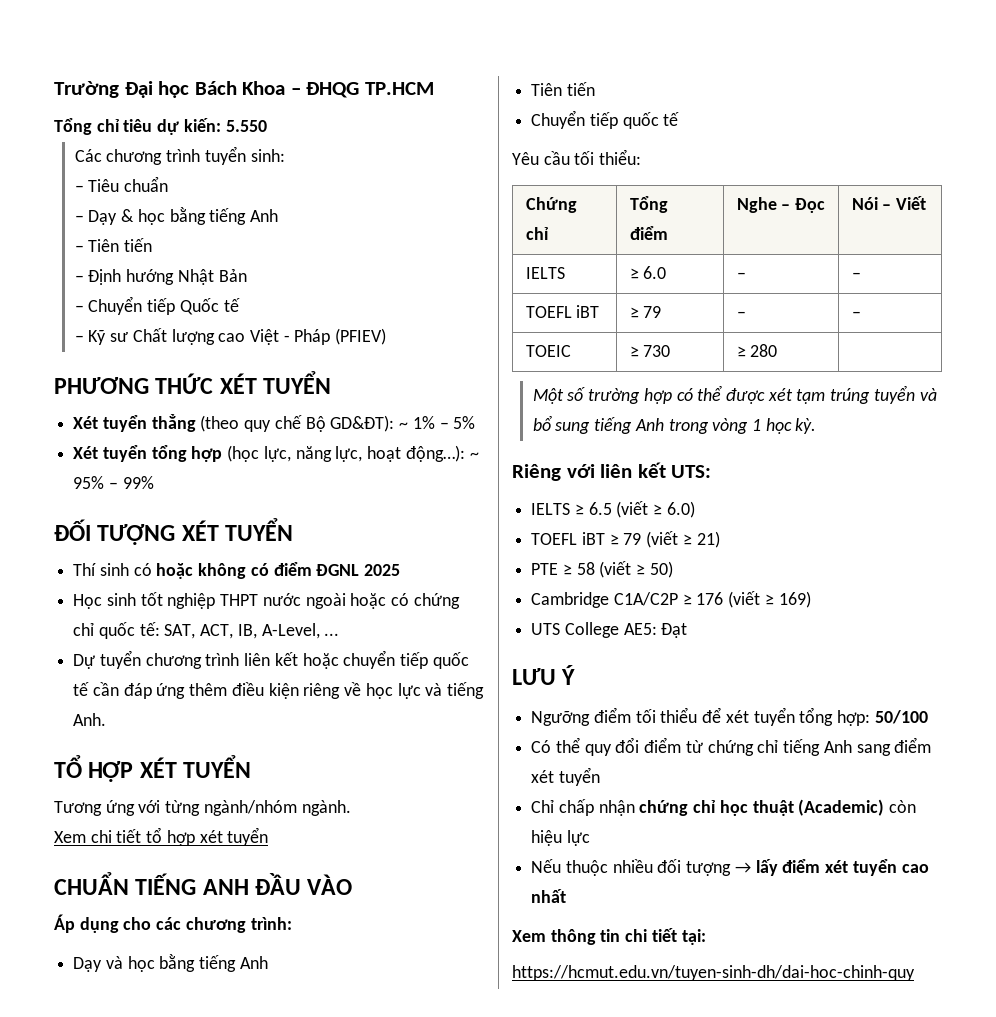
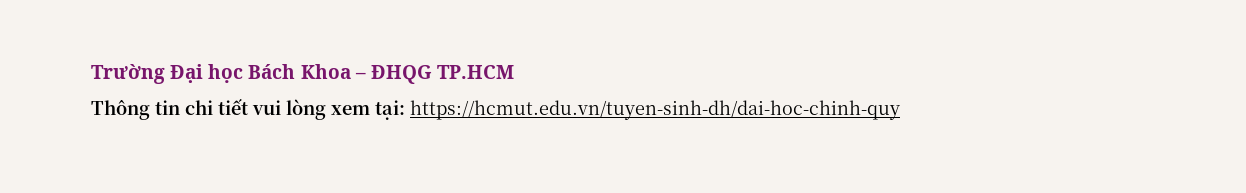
- Tổng chỉ tiêu dự kiến: 5.550
- Các chương trình tuyển sinh:
- – Tiêu chuẩn
- – Dạy & học bằng tiếng Anh
- – Tiên tiến
- – Định hướng Nhật Bản
- – Chuyển tiếp Quốc tế
- – Kỹ sư Chất lượng cao Việt - Pháp (PFIEV)
- PHƯƠNG THỨC XÉT TUYỂN
- Xét tuyển thẳng (theo quy chế Bộ GD&ĐT): ~ 1% – 5%
- Xét tuyển tổng hợp (học lực, năng lực, hoạt động…): ~ 95% – 99%
- ĐỐI TƯỢNG XÉT TUYỂN
- Thí sinh có hoặc không có điểm ĐGNL 2025
- Học sinh tốt nghiệp THPT nước ngoài hoặc có chứng chỉ quốc tế: SAT, ACT, IB, A-Level, ...
- Dự tuyển chương trình liên kết hoặc chuyển tiếp quốc tế cần đáp ứng thêm điều kiện riêng về học lực và tiếng Anh.
- TỔ HỢP XÉT TUYỂN
- Tương ứng với từng ngành/nhóm ngành.
- Xem chi tiết tổ hợp xét tuyển
- CHUẨN TIẾNG ANH ĐẦU VÀO
- Áp dụng cho các chương trình:
- Dạy và học bằng tiếng Anh
- Tiên tiến
- Chuyển tiếp quốc tế
- Yêu cầu tối thiểu:
- Chứng chỉ | Tổng điểm | Nghe – Đọc | Nói – Viết
- IELTS | ≥ 6.0 | – | –
- TOEFL iBT | ≥ 79 | – | –
- TOEIC | ≥ 730 | ≥ 280 |
- Một số trường hợp có thể được xét tạm trúng tuyển và bổ sung tiếng Anh trong vòng 1 học kỳ.
- Riêng với liên kết UTS:
- IELTS ≥ 6.5 (viết ≥ 6.0)
- TOEFL iBT ≥ 79 (viết ≥ 21)
- PTE ≥ 58 (viết ≥ 50)
- Cambridge C1A/C2P ≥ 176 (viết ≥ 169)
- UTS College AE5: Đạt
- LƯU Ý
- Ngưỡng điểm tối thiểu để xét tuyển tổng hợp: 50/100
- Có thể quy đổi điểm từ chứng chỉ tiếng Anh sang điểm xét tuyển
- Chỉ chấp nhận chứng chỉ học thuật (Academic) còn hiệu lực
- Nếu thuộc nhiều đối tượng → lấy điểm xét tuyển cao nhất
- Xem thông tin chi tiết tại:
- https://hcmut.edu.vn/tuyen-sinh-dh/dai-hoc-chinh-quy
+ Thông tin chi tiết vui lòng xem tại: https://hcmut.edu.vn/tuyen-sinh-dh/dai-hoc-chinh-quy

